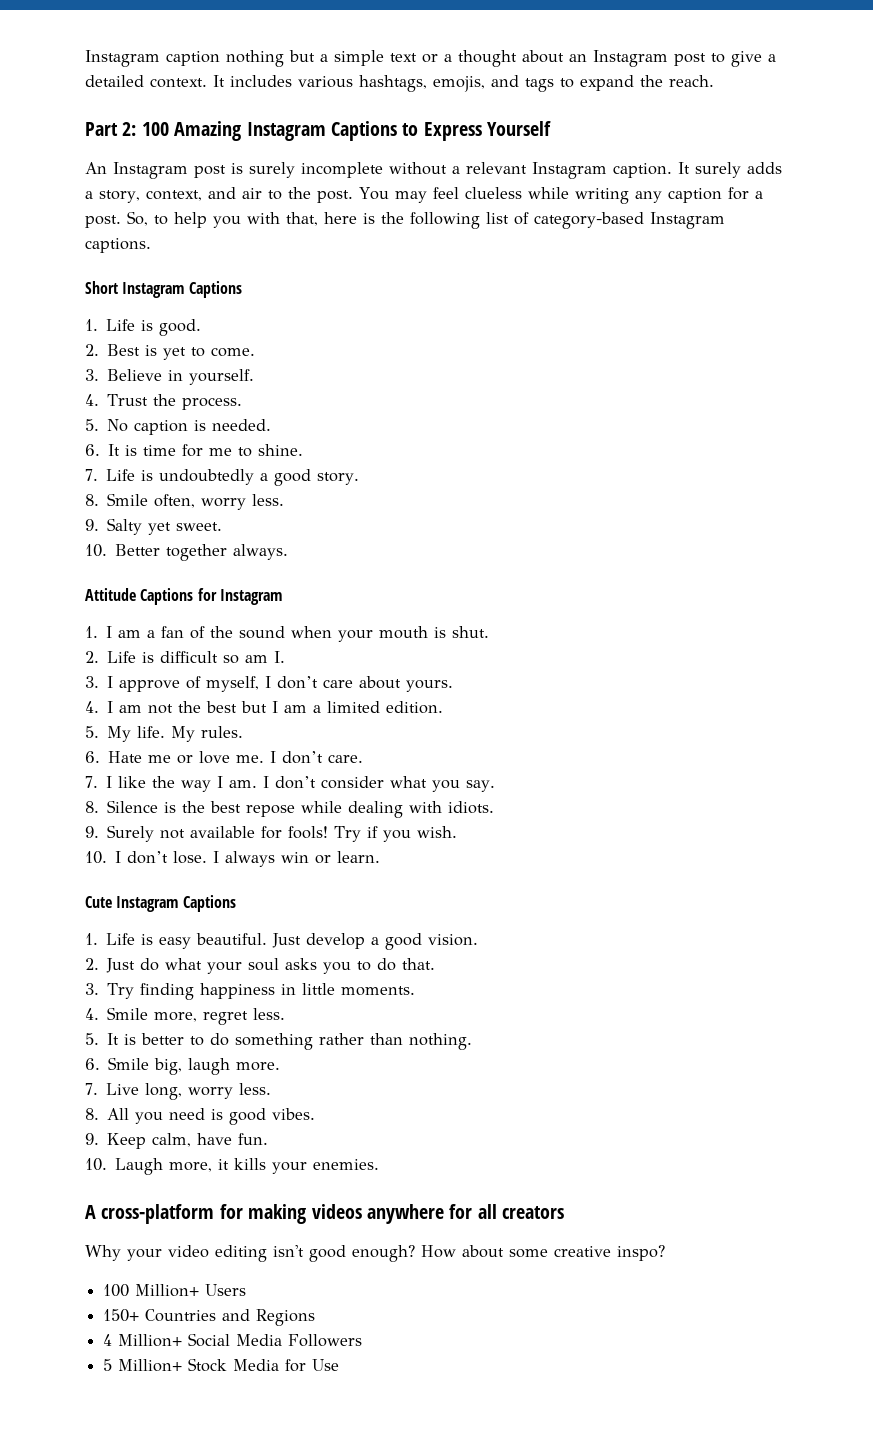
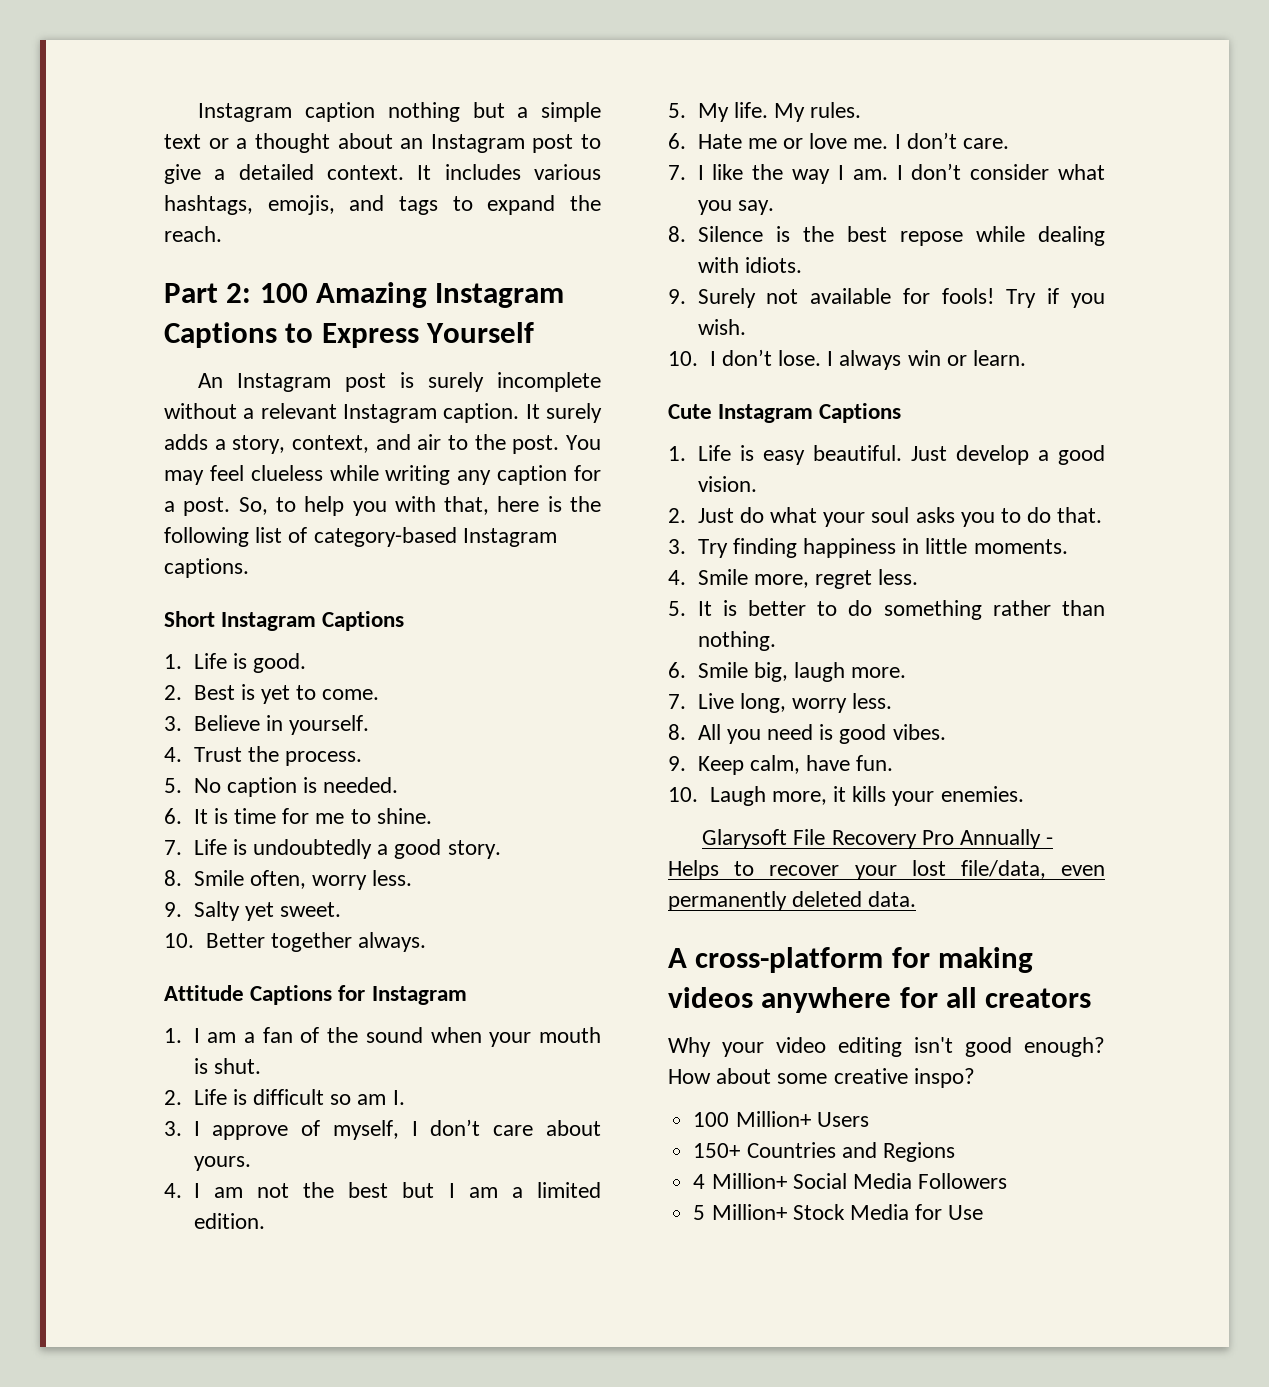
+ Glarysoft File Recovery Pro Annually - Helps to recover your lost file/data, even permanently deleted data.

